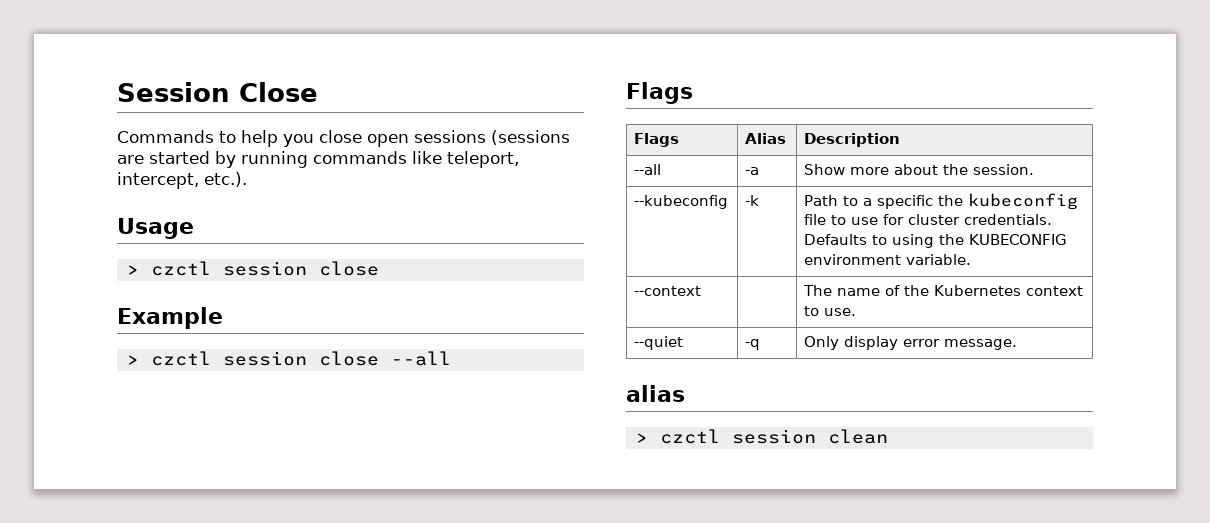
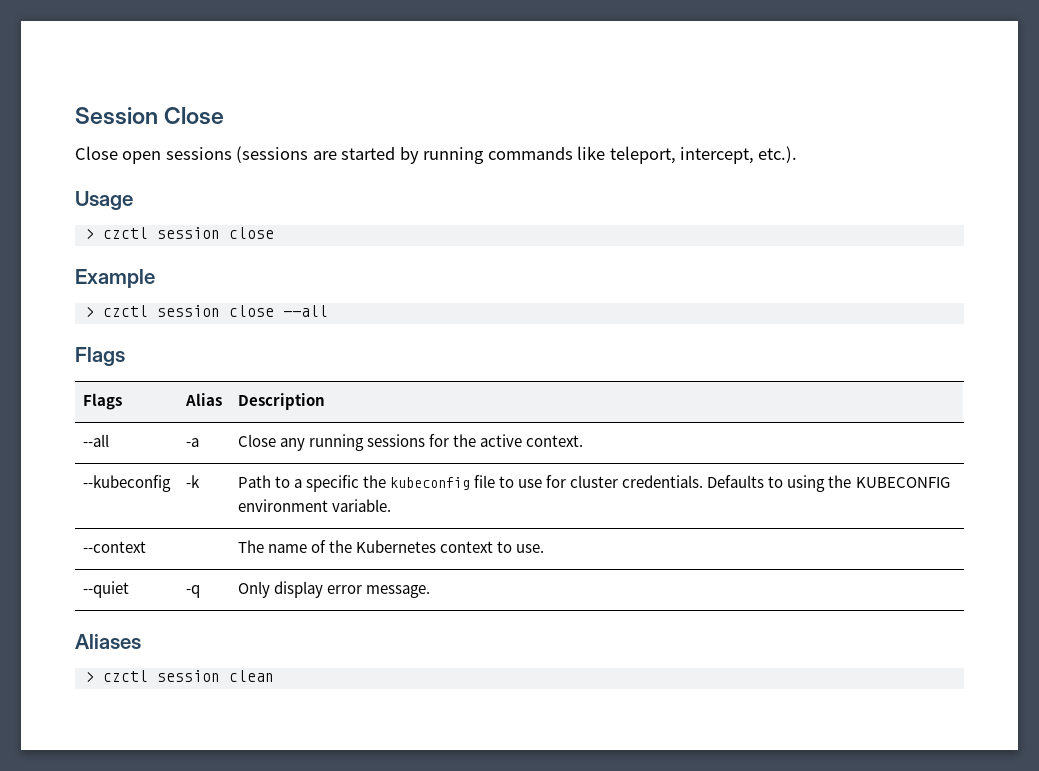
- Commands to help you close open sessions (sessions are started by running commands like teleport, intercept, etc.).
+ Close open sessions (sessions are started by running commands like teleport, intercept, etc.).
- --all | -a | Show more about the session.
+ --all | -a | Close any running sessions for the active context.
- alias
+ Aliases

